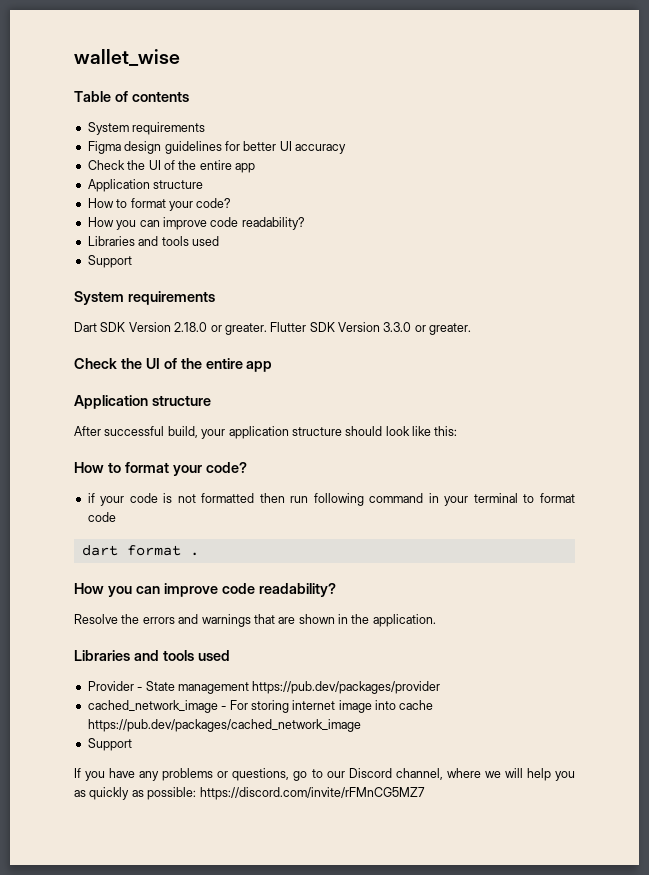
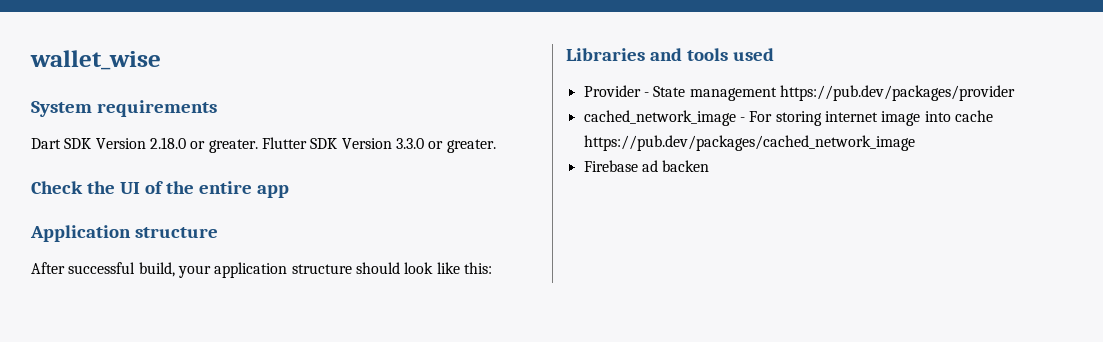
- Table of contents
- System requirements
- Figma design guidelines for better UI accuracy
- Check the UI of the entire app
- Application structure
- How to format your code?
- How you can improve code readability?
- Libraries and tools used
- Support
  After successful build, your application structure should look like this:
- How to format your code?
- if your code is not formatted then run following command in your terminal to format code
- dart format .
- How you can improve code readability?
- Resolve the errors and warnings that are shown in the application.
  cached_network_image - For storing internet image into cache https://pub.dev/packages/cached_network_image
- Support
- If you have any problems or questions, go to our Discord channel, where we will help you as quickly as possible: https://discord.com/invite/rFMnCG5MZ7
+ Firebase ad backen

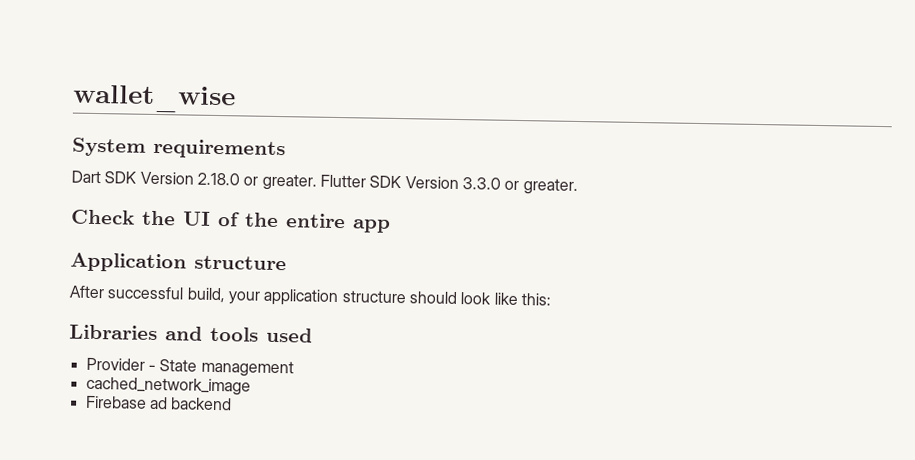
- Provider - State management https://pub.dev/packages/provider
+ Provider - State management
- cached_network_image - For storing internet image into cache https://pub.dev/packages/cached_network_image
+ cached_network_image
- Firebase ad backen
+ Firebase ad backend

